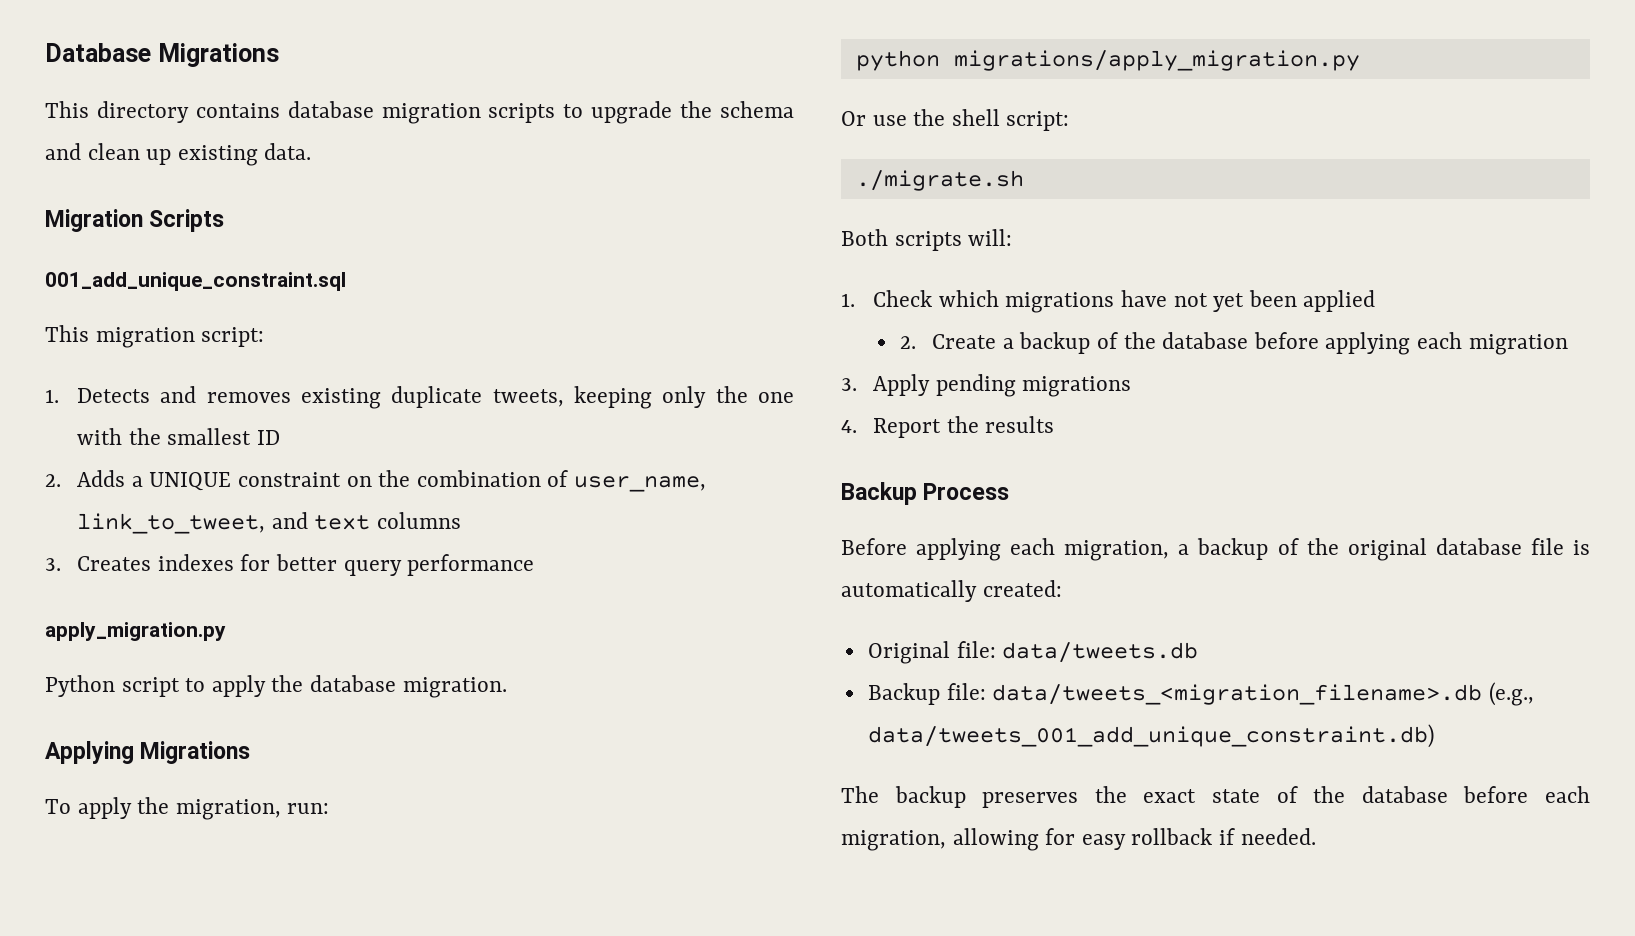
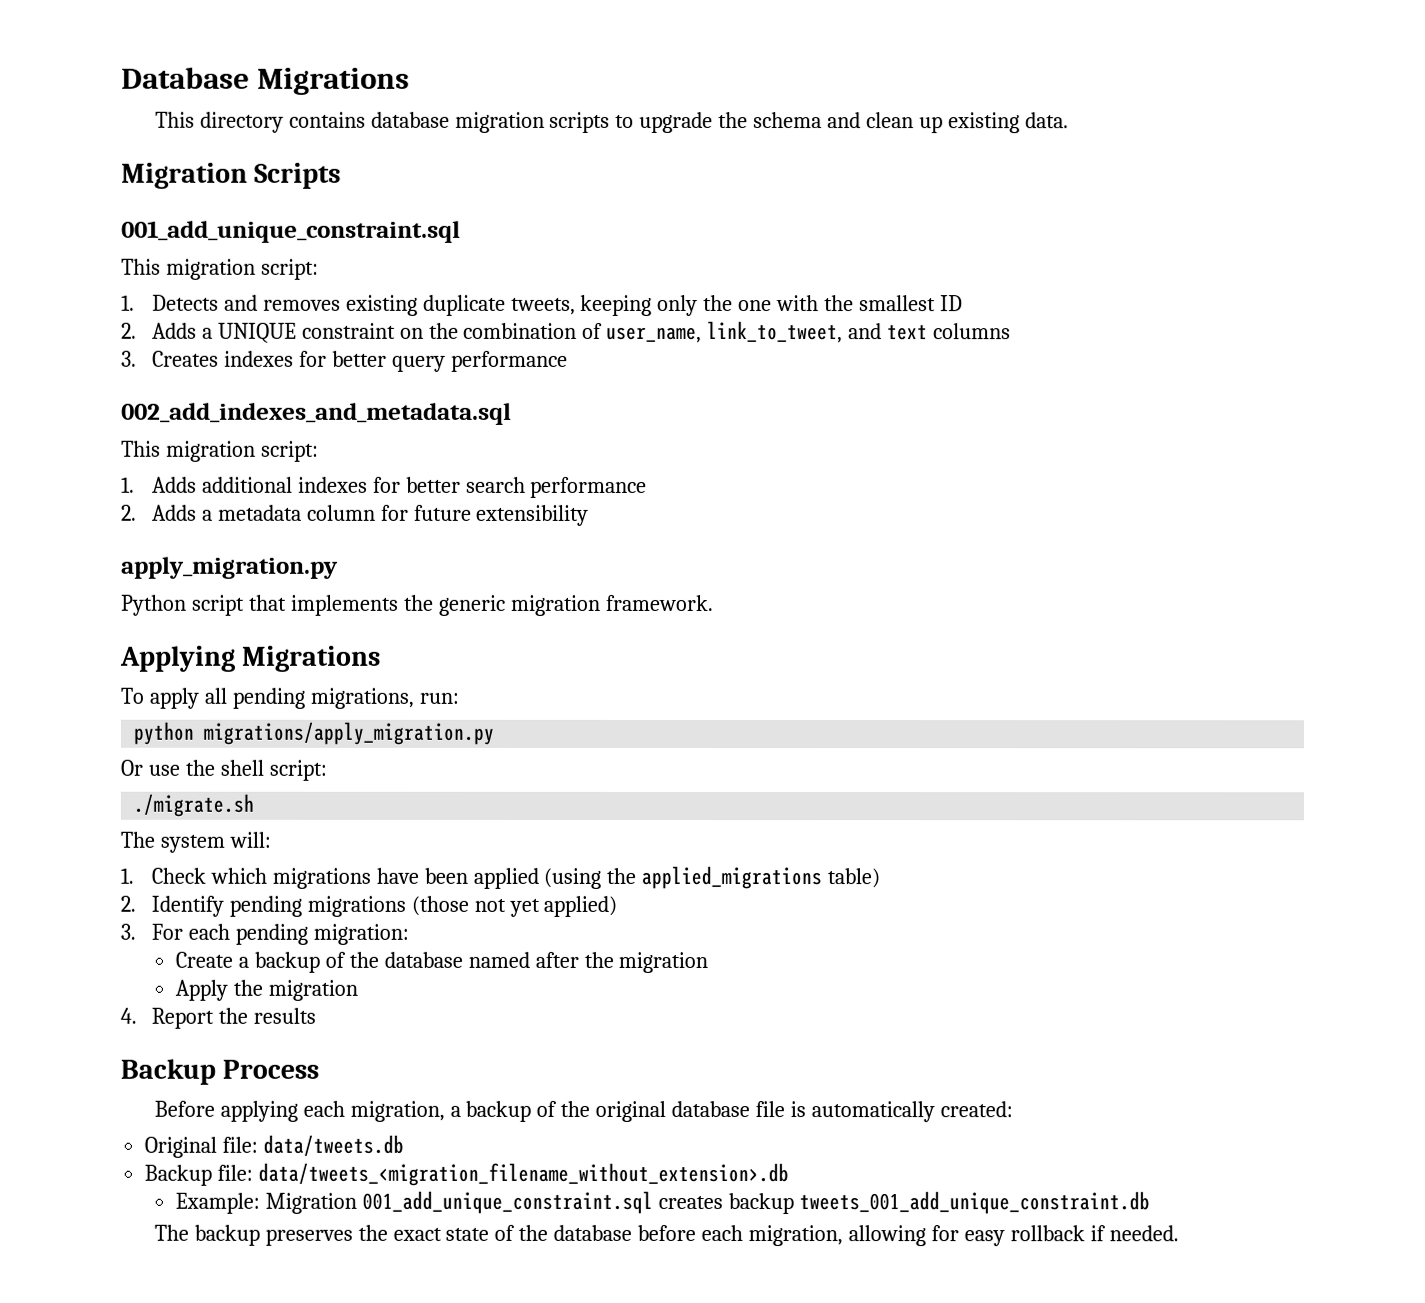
+ 002_add_indexes_and_metadata.sql
+ This migration script:
+ 1. Adds additional indexes for better search performance
+ 2. Adds a metadata column for future extensibility
  apply_migration.py
- Python script to apply the database migration.
+ Python script that implements the generic migration framework.
- To apply the migration, run:
+ To apply all pending migrations, run:
- Both scripts will:
+ The system will:
- 1. Check which migrations have not yet been applied
- 2. Create a backup of the database before applying each migration
- 3. Apply pending migrations
+ 1. Check which migrations have been applied (using the applied_migrations table)
+ 2. Identify pending migrations (those not yet applied)
+ 3. For each pending migration:
+ Create a backup of the database named after the migration
+ Apply the migration
- Backup file: data/tweets_<migration_filename>.db (e.g., data/tweets_001_add_unique_constraint.db)
+ Backup file: data/tweets_<migration_filename_without_extension>.db
+ Example: Migration 001_add_unique_constraint.sql creates backup tweets_001_add_unique_constraint.db

